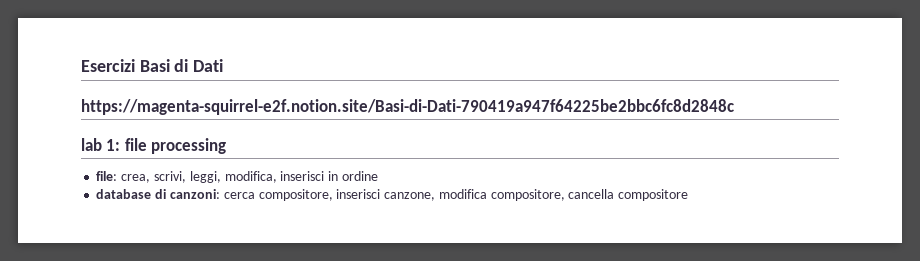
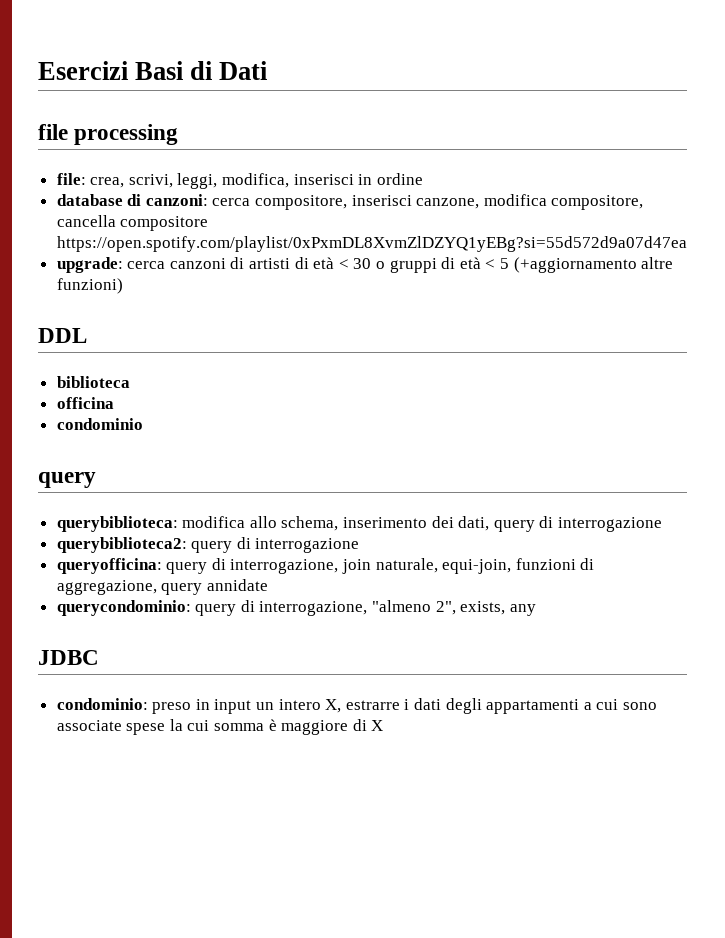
- https://magenta-squirrel-e2f.notion.site/Basi-di-Dati-790419a947f64225be2bbc6fc8d2848c
- lab 1: file processing
+ file processing
- database di canzoni: cerca compositore, inserisci canzone, modifica compositore, cancella compositore
+ database di canzoni: cerca compositore, inserisci canzone, modifica compositore, cancella compositore https://open.spotify.com/playlist/0xPxmDL8XvmZlDZYQ1yEBg?si=55d572d9a07d47ea
+ upgrade: cerca canzoni di artisti di età < 30 o gruppi di età < 5 (+aggiornamento altre funzioni)
+ DDL
+ biblioteca
+ officina
+ condominio
+ query
+ querybiblioteca: modifica allo schema, inserimento dei dati, query di interrogazione
+ querybiblioteca2: query di interrogazione
+ queryofficina: query di interrogazione, join naturale, equi-join, funzioni di aggregazione, query annidate
+ querycondominio: query di interrogazione, "almeno 2", exists, any
+ JDBC
+ condominio: preso in input un intero X, estrarre i dati degli appartamenti a cui sono associate spese la cui somma è maggiore di X

